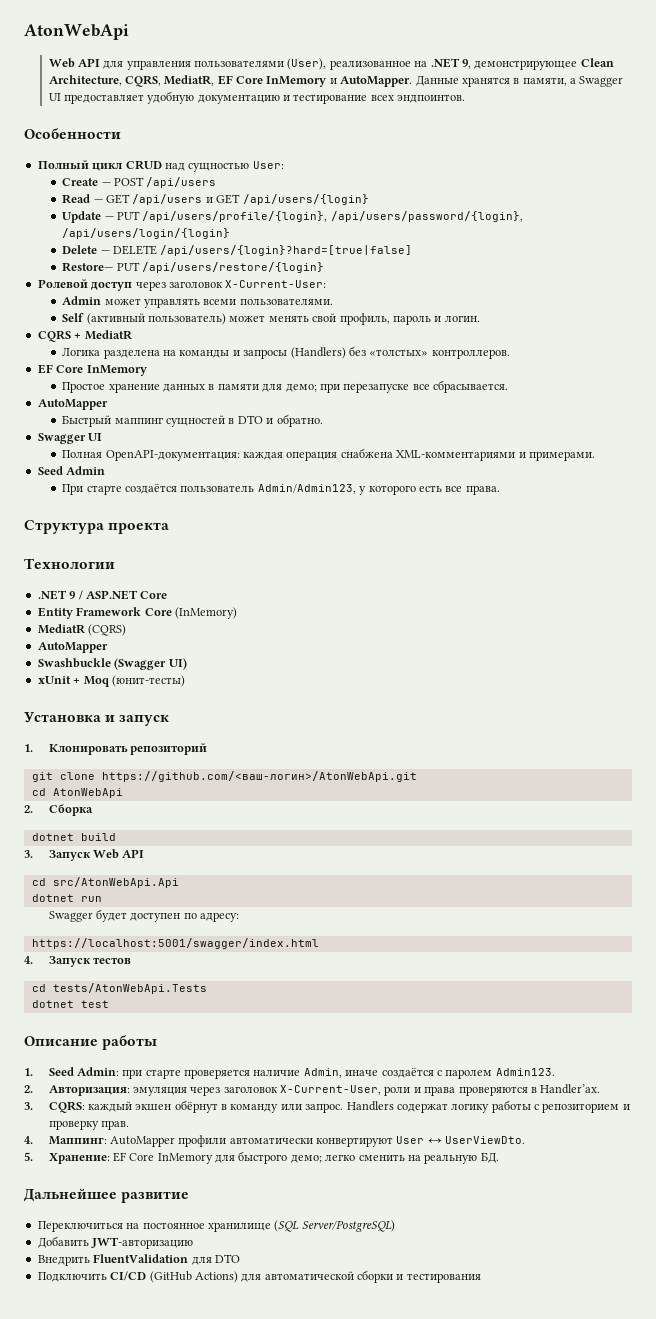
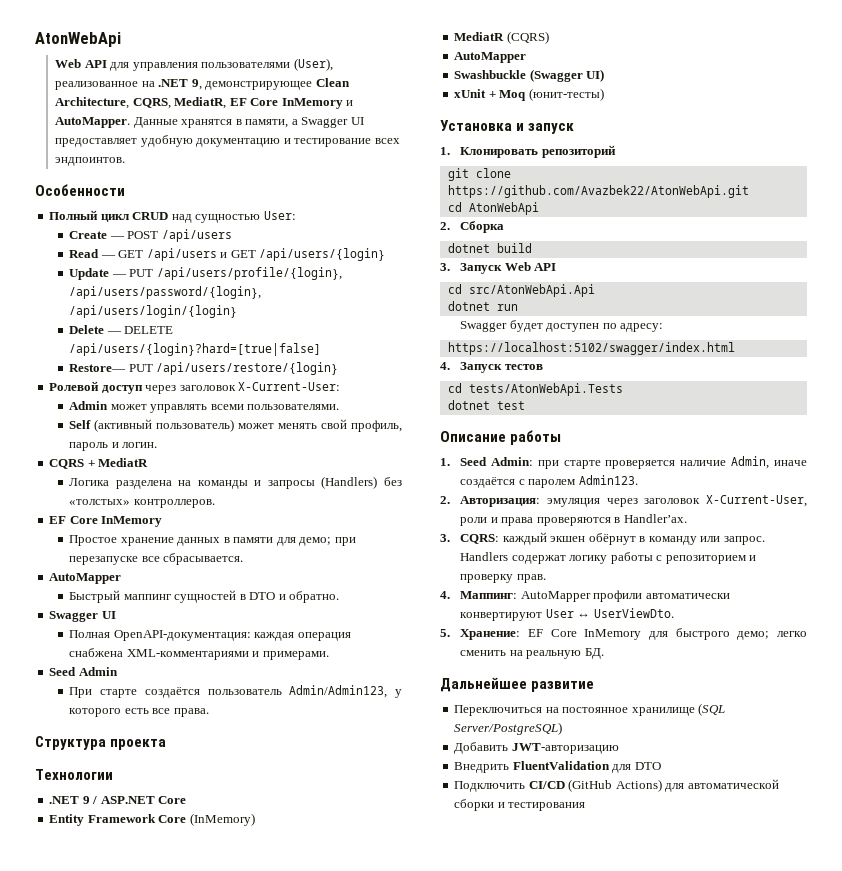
- git clone https://github.com/<ваш-логин>/AtonWebApi.git
+ git clone https://github.com/Avazbek22/AtonWebApi.git
- https://localhost:5001/swagger/index.html
+ https://localhost:5102/swagger/index.html

